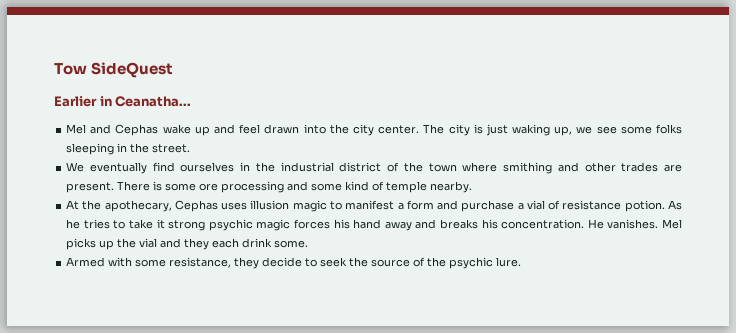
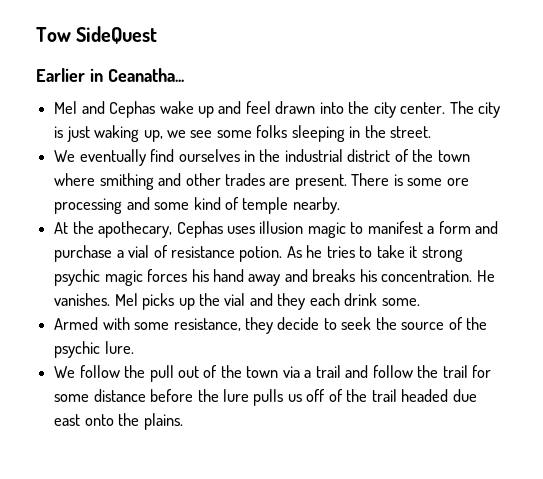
+ We follow the pull out of the town via a trail and follow the trail for some distance before the lure pulls us off of the trail headed due east onto the plains.

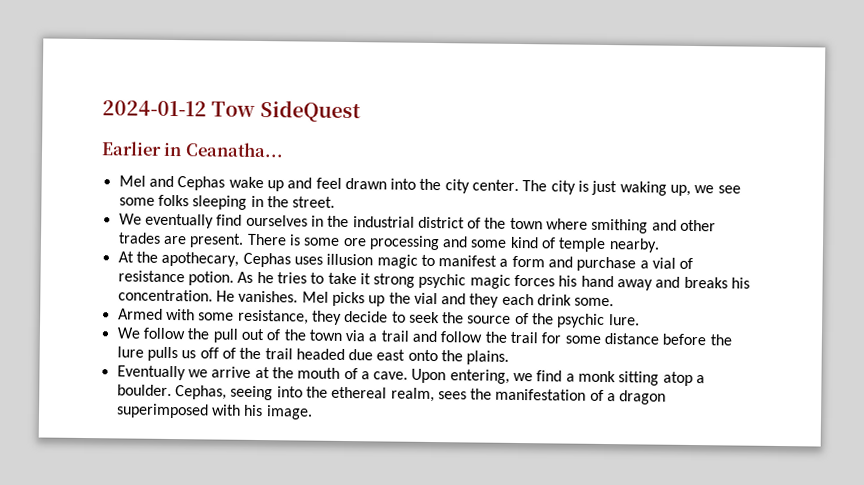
- Tow SideQuest
+ 2024-01-12 Tow SideQuest
+ Eventually we arrive at the mouth of a cave. Upon entering, we find a monk sitting atop a boulder. Cephas, seeing into the ethereal realm, sees the manifestation of a dragon superimposed with his image.

